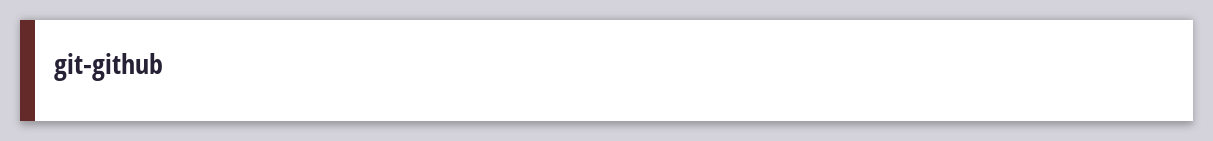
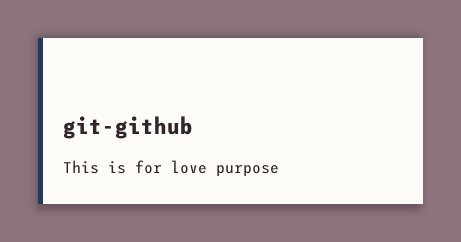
+ This is for love purpose

